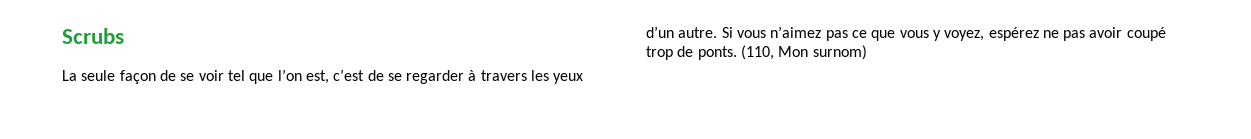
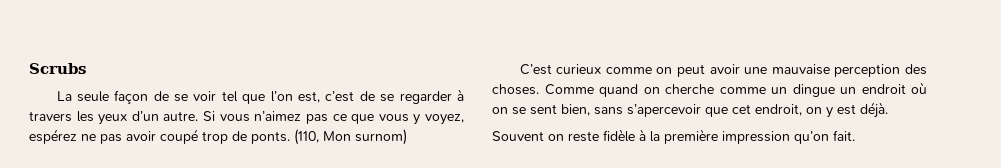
+ C’est curieux comme on peut avoir une mauvaise perception des choses. Comme quand on cherche comme un dingue un endroit où on se sent bien, sans s’apercevoir que cet endroit, on y est déjà.
+ Souvent on reste fidèle à la première impression qu’on fait.

